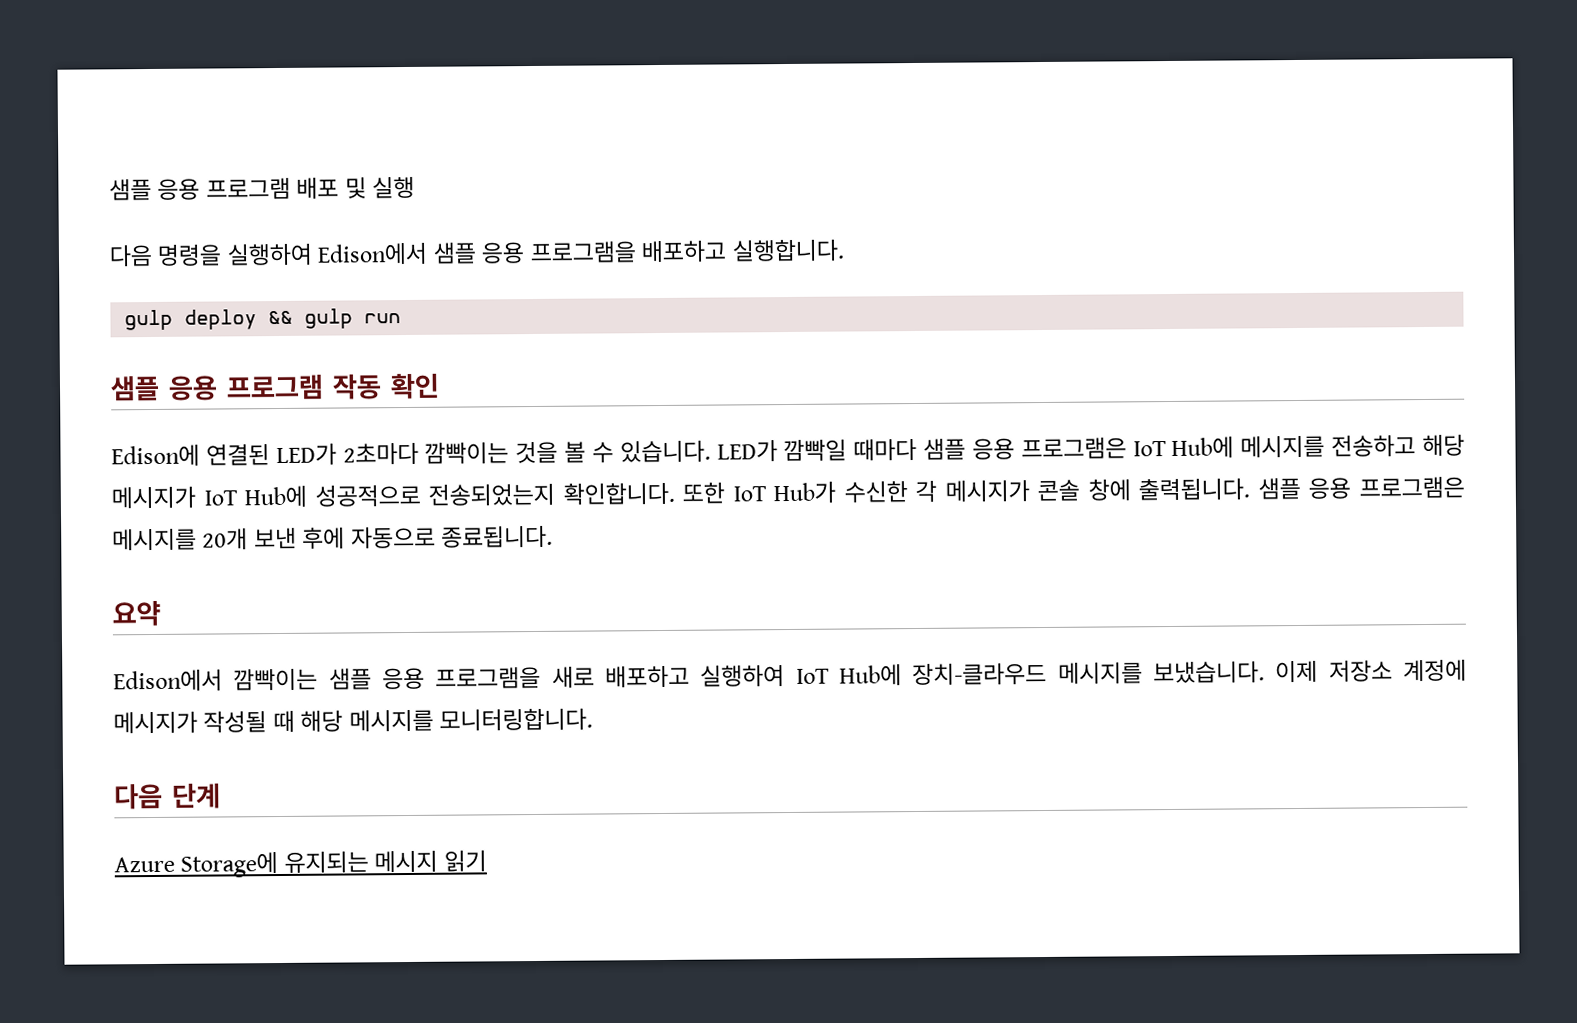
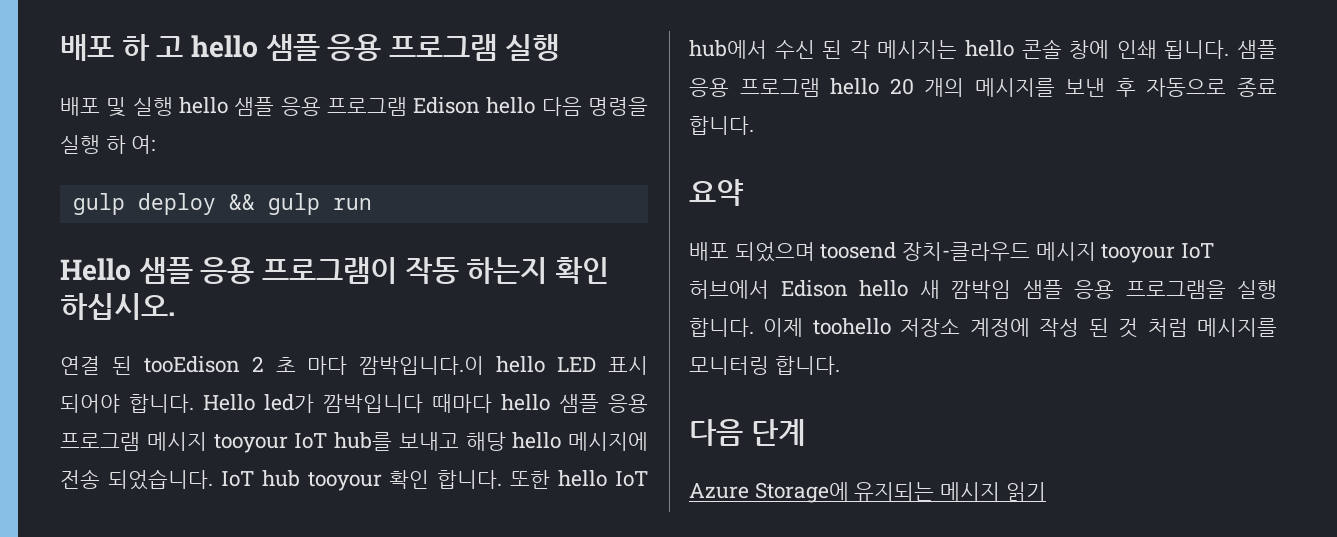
- 샘플 응용 프로그램 배포 및 실행
- 다음 명령을 실행하여 Edison에서 샘플 응용 프로그램을 배포하고 실행합니다.
+ 배포 하 고 hello 샘플 응용 프로그램 실행
+ 배포 및 실행 hello 샘플 응용 프로그램 Edison hello 다음 명령을 실행 하 여:
- 샘플 응용 프로그램 작동 확인
- Edison에 연결된 LED가 2초마다 깜빡이는 것을 볼 수 있습니다. LED가 깜빡일 때마다 샘플 응용 프로그램은 IoT Hub에 메시지를 전송하고 해당 메시지가 IoT Hub에 성공적으로 전송되었는지 확인합니다. 또한 IoT Hub가 수신한 각 메시지가 콘솔 창에 출력됩니다. 샘플 응용 프로그램은 메시지를 20개 보낸 후에 자동으로 종료됩니다.
+ Hello 샘플 응용 프로그램이 작동 하는지 확인 하십시오.
+ 연결 된 tooEdison 2 초 마다 깜박입니다.이 hello LED 표시 되어야 합니다. Hello led가 깜박입니다 때마다 hello 샘플 응용 프로그램 메시지 tooyour IoT hub를 보내고 해당 hello 메시지에 전송 되었습니다. IoT hub tooyour 확인 합니다. 또한 hello IoT hub에서 수신 된 각 메시지는 hello 콘솔 창에 인쇄 됩니다. 샘플 응용 프로그램 hello 20 개의 메시지를 보낸 후 자동으로 종료 합니다.
  요약
- Edison에서 깜빡이는 샘플 응용 프로그램을 새로 배포하고 실행하여 IoT Hub에 장치-클라우드 메시지를 보냈습니다. 이제 저장소 계정에 메시지가 작성될 때 해당 메시지를 모니터링합니다.
+ 배포 되었으며 toosend 장치-클라우드 메시지 tooyour IoT 허브에서 Edison hello 새 깜박임 샘플 응용 프로그램을 실행 합니다. 이제 toohello 저장소 계정에 작성 된 것 처럼 메시지를 모니터링 합니다.

